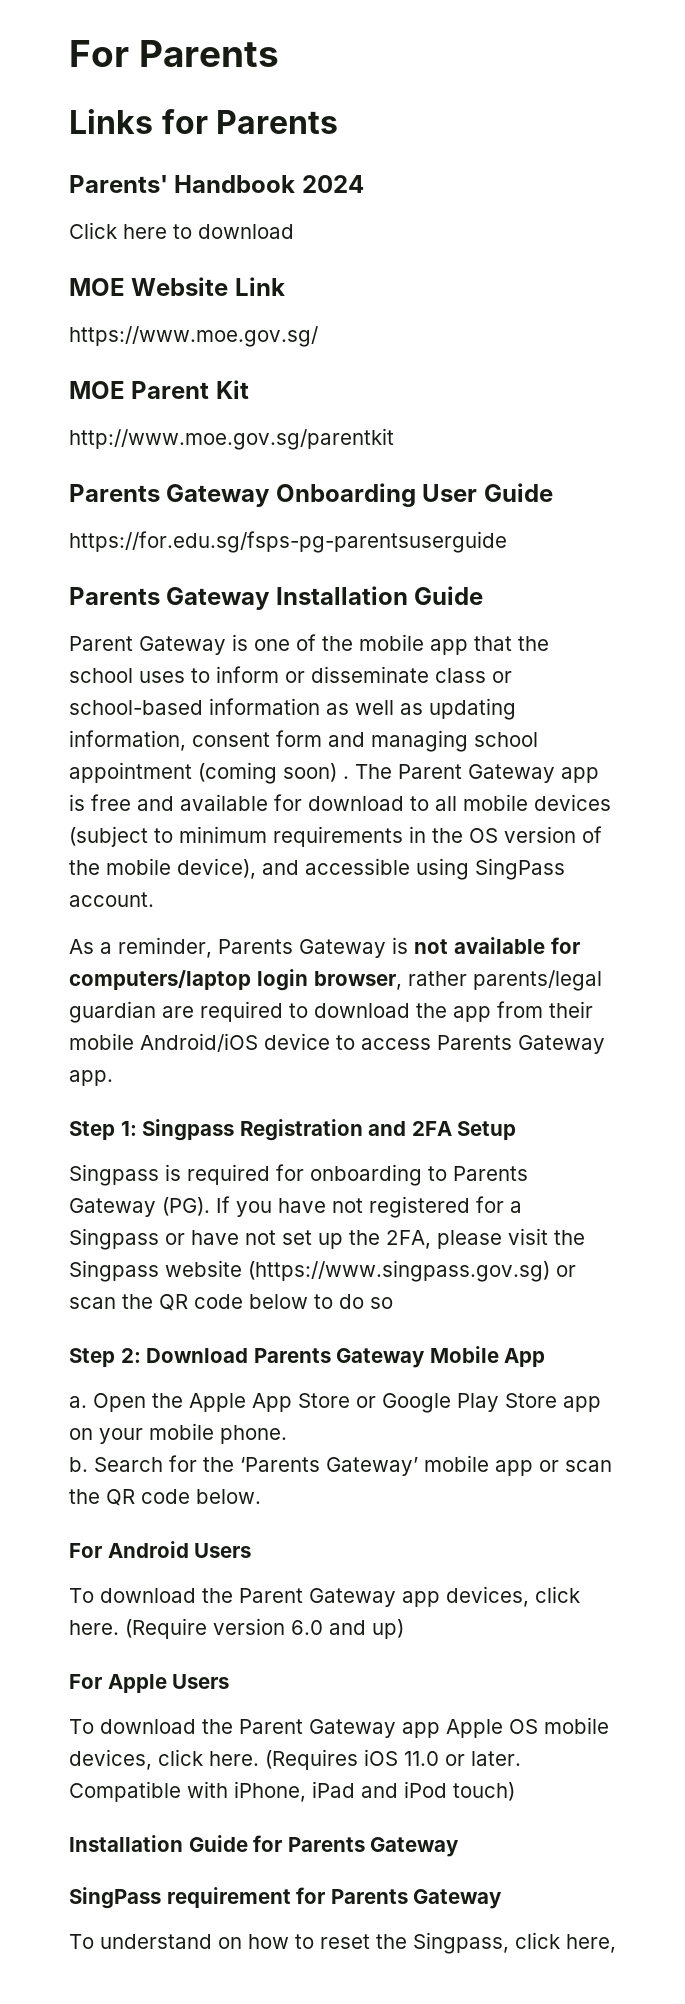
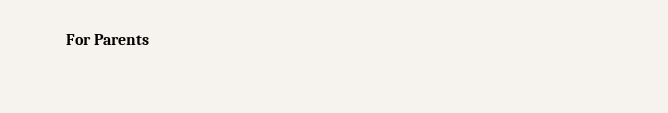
- Links for Parents
- Parents' Handbook 2024
- Click here to download
- MOE Website Link
- https://www.moe.gov.sg/
- MOE Parent Kit
- http://www.moe.gov.sg/parentkit
- Parents Gateway Onboarding User Guide
- https://for.edu.sg/fsps-pg-parentsuserguide
- Parents Gateway Installation Guide
- Parent Gateway is one of the mobile app that the school uses to inform or disseminate class or school-based information as well as updating information, consent form and managing school appointment (coming soon) . The Parent Gateway app is free and available for download to all mobile devices (subject to minimum requirements in the OS version of the mobile device), and accessible using SingPass account.
- As a reminder, Parents Gateway is not available for computers/laptop login browser, rather parents/legal guardian are required to download the app from their mobile Android/iOS device to access Parents Gateway app.
- Step 1: Singpass Registration and 2FA Setup
- Singpass is required for onboarding to Parents Gateway (PG). If you have not registered for a Singpass or have not set up the 2FA, please visit the Singpass website (https://www.singpass.gov.sg) or scan the QR code below to do so
- Step 2: Download Parents Gateway Mobile App
- a. Open the Apple App Store or Google Play Store app on your mobile phone.
- b. Search for the ‘Parents Gateway’ mobile app or scan the QR code below.
- For Android Users
- To download the Parent Gateway app devices, click here. (Require version 6.0 and up)
- For Apple Users
- To download the Parent Gateway app Apple OS mobile devices, click here. (Requires iOS 11.0 or later. Compatible with iPhone, iPad and iPod touch)
- Installation Guide for Parents Gateway
- SingPass requirement for Parents Gateway
- To understand on how to reset the Singpass, click here,

